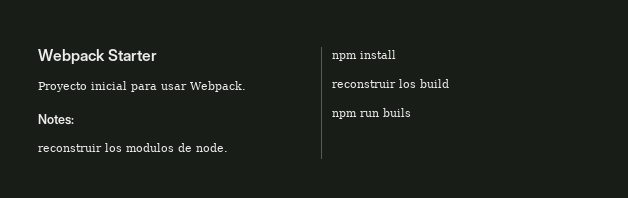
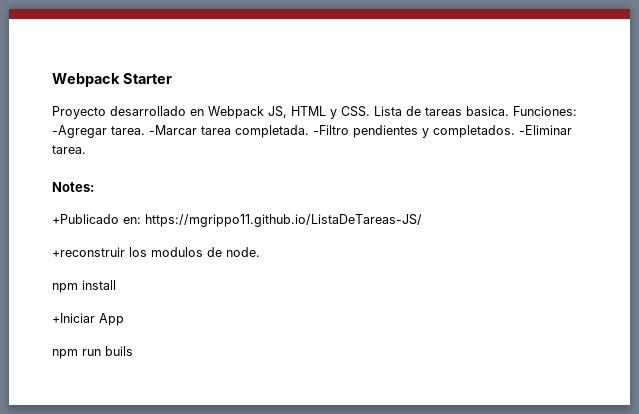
- Proyecto inicial para usar Webpack.
+ Proyecto desarrollado en Webpack JS, HTML y CSS. Lista de tareas basica. Funciones: -Agregar tarea. -Marcar tarea completada. -Filtro pendientes y completados. -Eliminar tarea.
  Notes:
- reconstruir los modulos de node.
+ +Publicado en: https://mgrippo11.github.io/ListaDeTareas-JS/
+ +reconstruir los modulos de node.
- reconstruir los build
+ +Iniciar App

